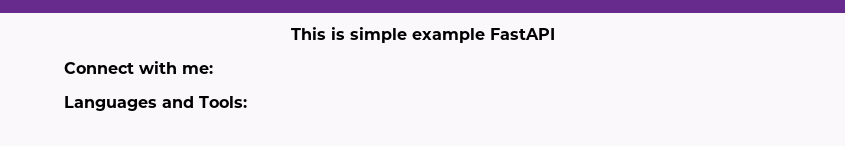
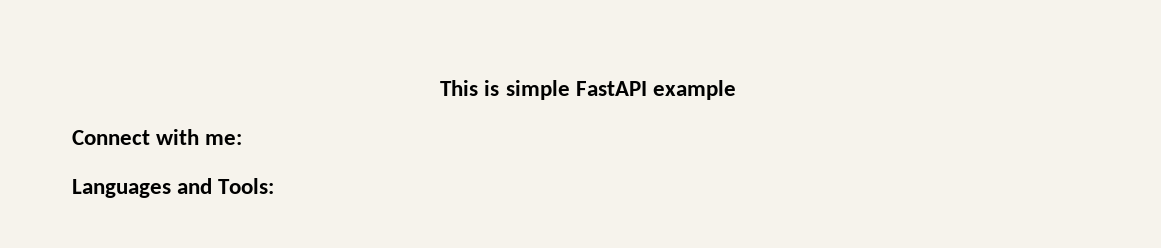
- This is simple example FastAPI
+ This is simple FastAPI example

